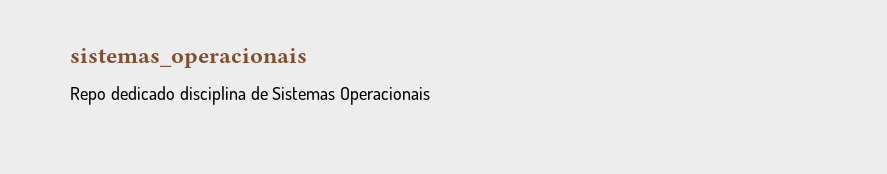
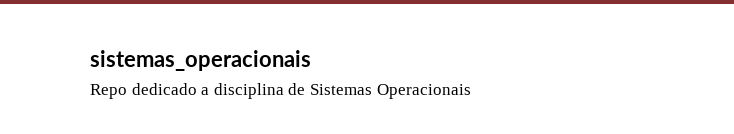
- Repo dedicado disciplina de Sistemas Operacionais
+ Repo dedicado a disciplina de Sistemas Operacionais

